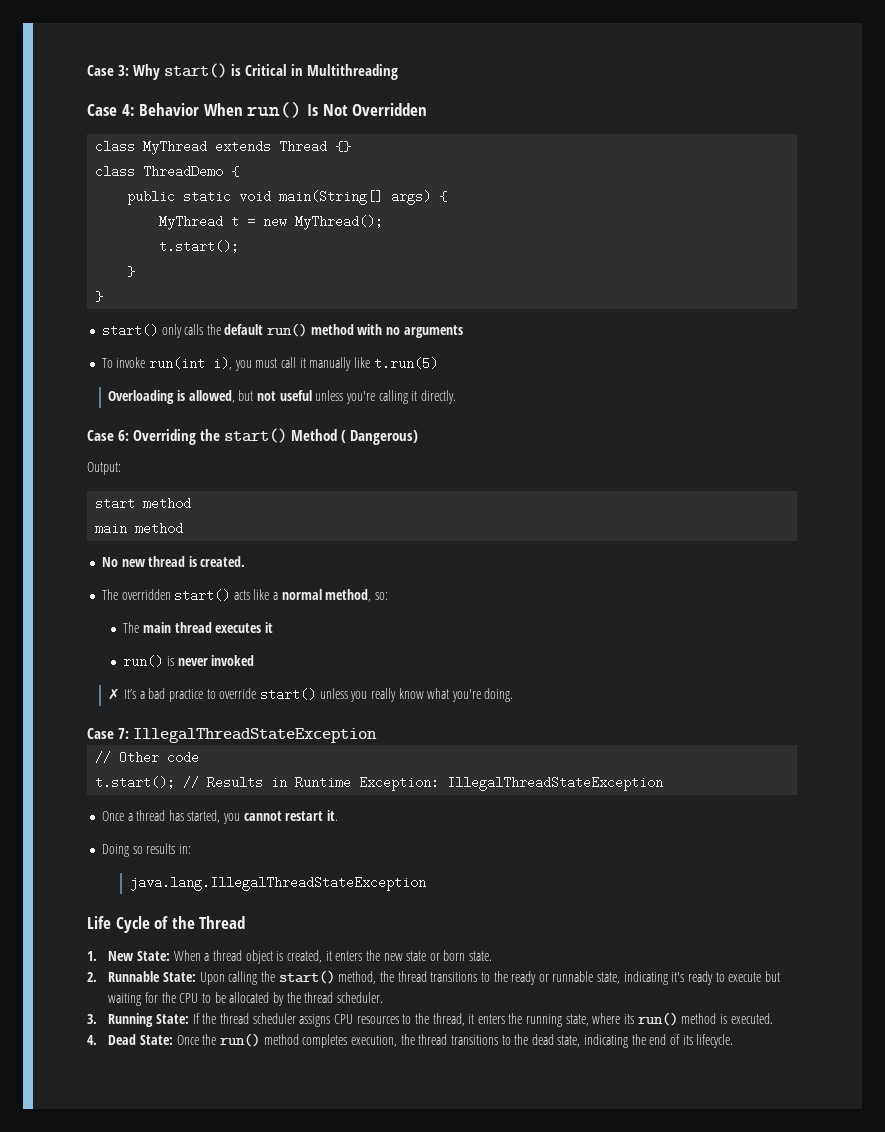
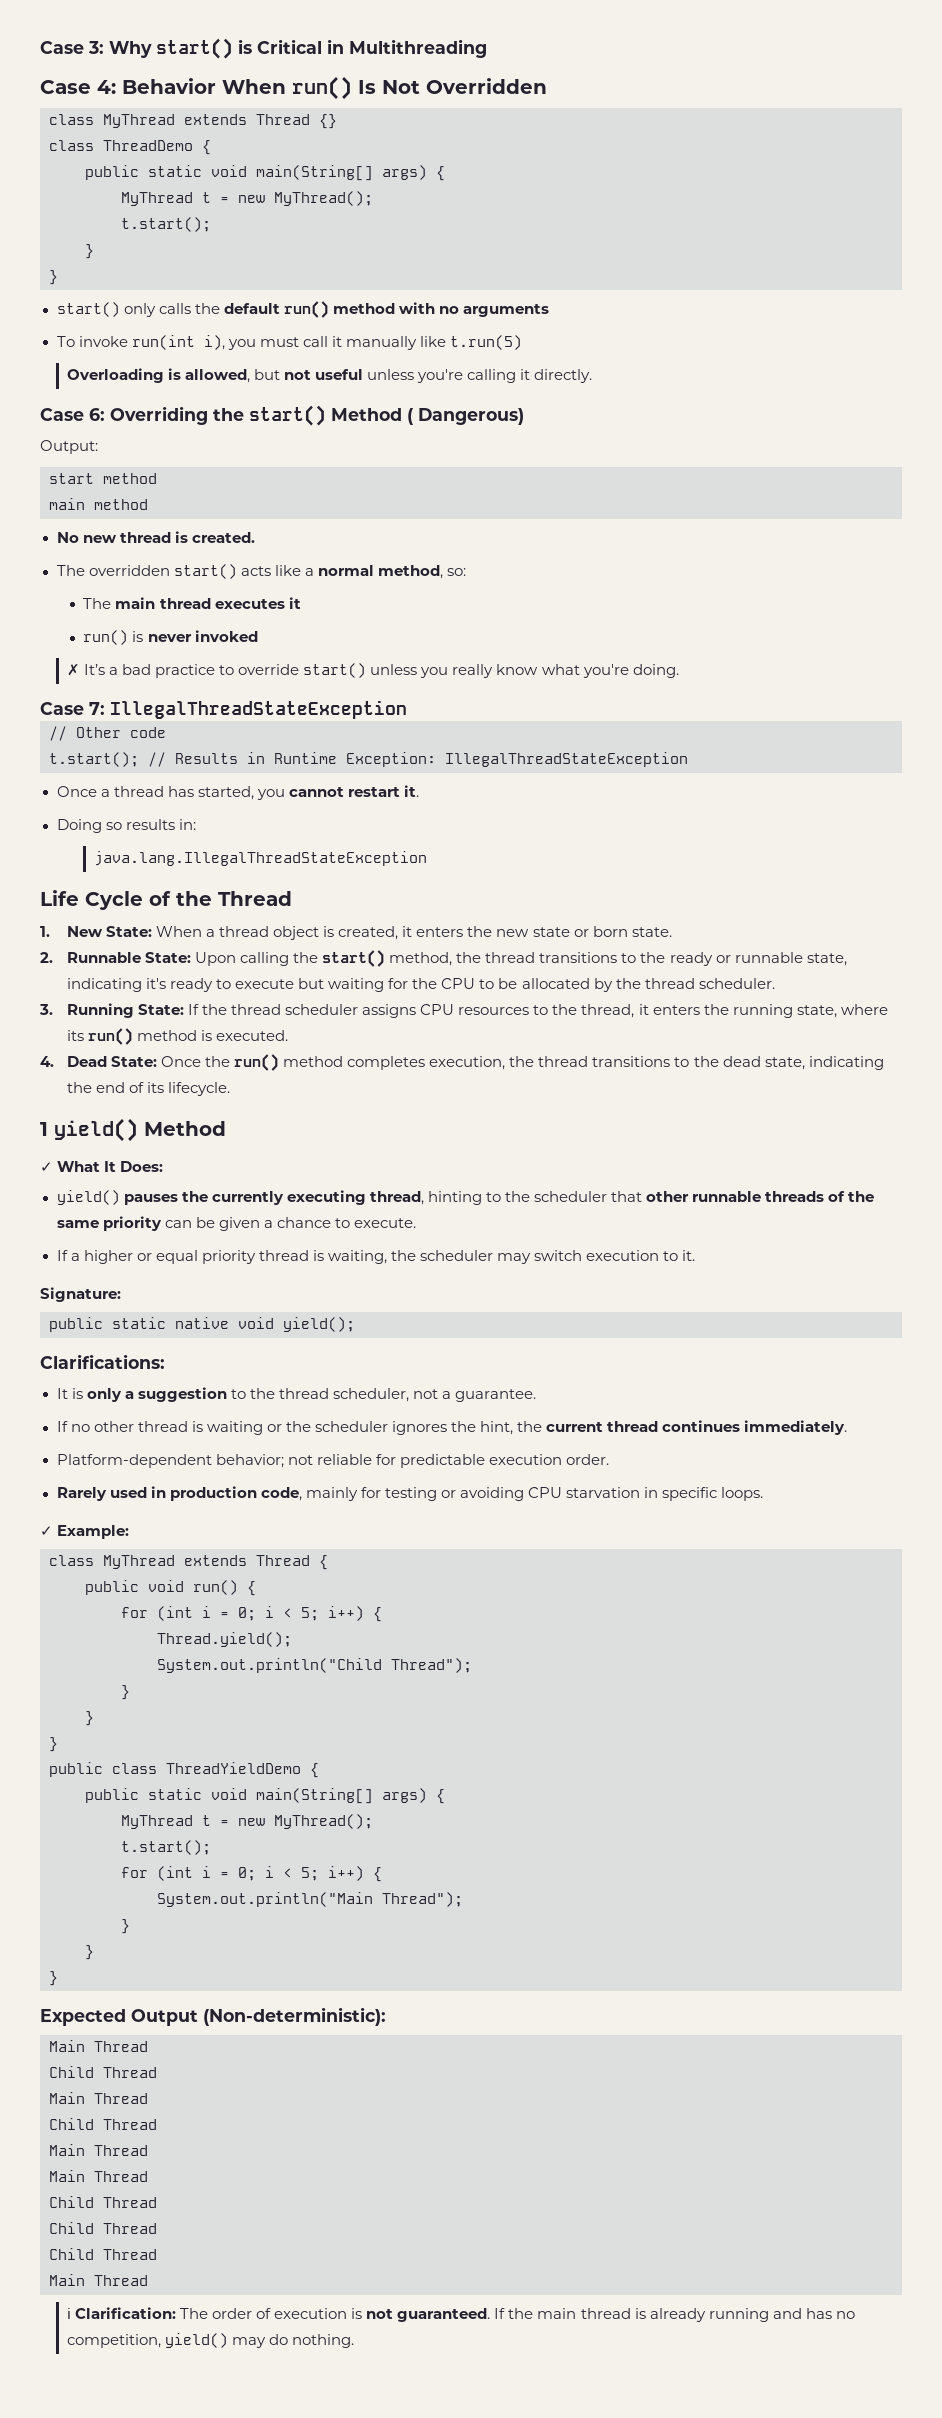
+ 1 yield() Method
+ ✓ What It Does:
+ yield() pauses the currently executing thread, hinting to the scheduler that other runnable threads of the same priority can be given a chance to execute.
+ If a higher or equal priority thread is waiting, the scheduler may switch execution to it.
+ Signature:
+ public static native void yield();
+ Clarifications:
+ It is only a suggestion to the thread scheduler, not a guarantee.
+ If no other thread is waiting or the scheduler ignores the hint, the current thread continues immediately.
+ Platform-dependent behavior; not reliable for predictable execution order.
+ Rarely used in production code, mainly for testing or avoiding CPU starvation in specific loops.
+ ✓ Example:
+ class MyThread extends Thread {
+ public void run() {
+ for (int i = 0; i < 5; i++) {
+ Thread.yield();
+ System.out.println("Child Thread");
+ }
+ }
+ }
+ public class ThreadYieldDemo {
+ public static void main(String[] args) {
+ MyThread t = new MyThread();
+ t.start();
+ for (int i = 0; i < 5; i++) {
+ System.out.println("Main Thread");
+ }
+ }
+ }
+ Expected Output (Non-deterministic):
+ Main Thread
+ Child Thread
+ Main Thread
+ Child Thread
+ Main Thread
+ Main Thread
+ Child Thread
+ Child Thread
+ Child Thread
+ Main Thread
+ ℹ Clarification: The order of execution is not guaranteed. If the main thread is already running and has no competition, yield() may do nothing.

